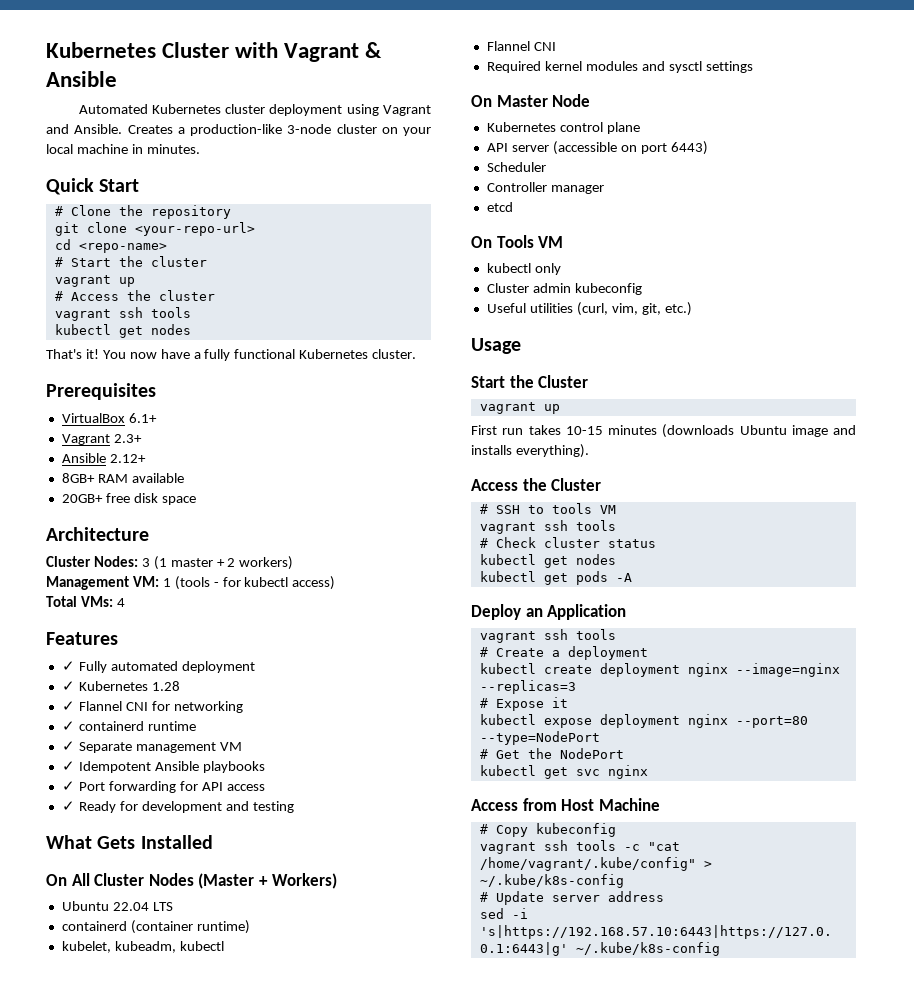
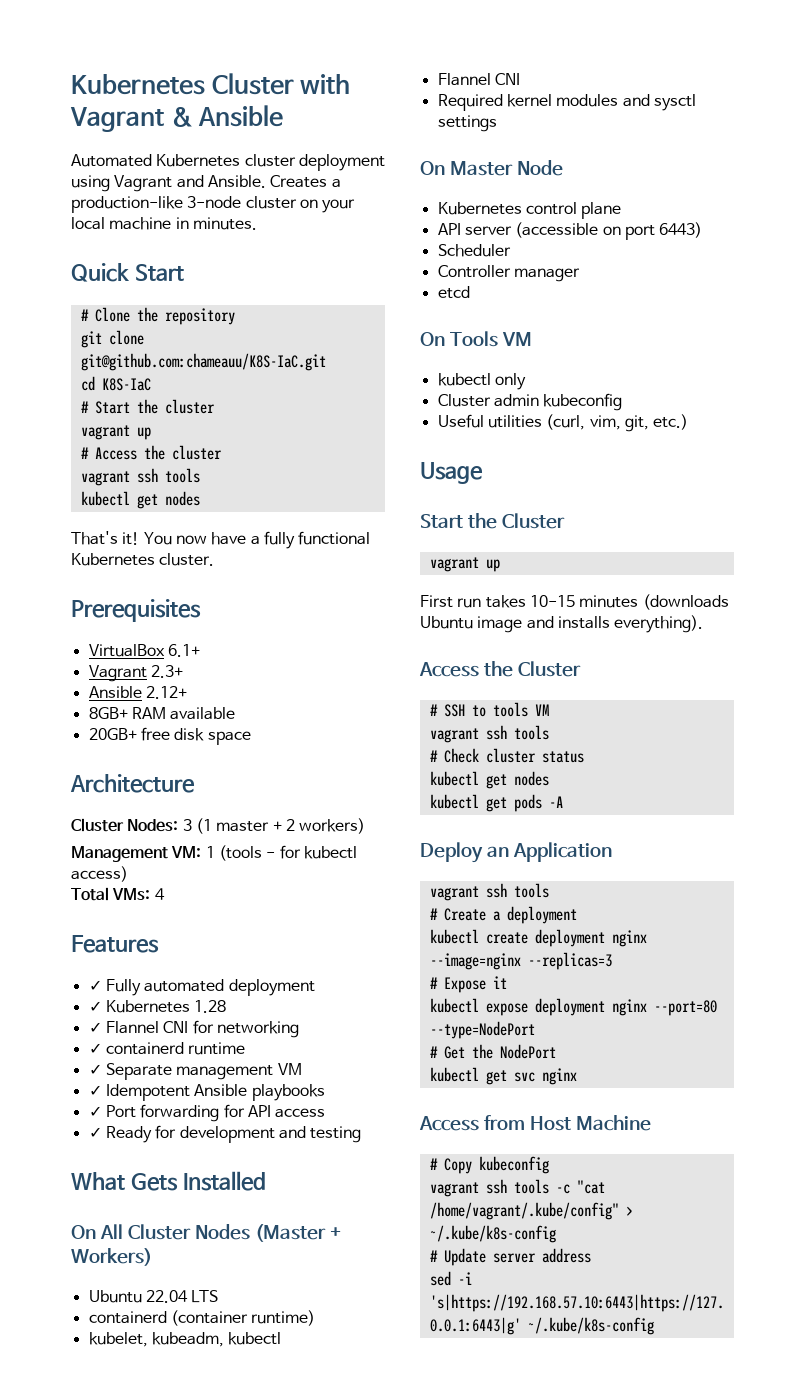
- git clone <your-repo-url>
+ git clone git@github.com:chameauu/K8S-IaC.git
- cd <repo-name>
+ cd K8S-IaC

